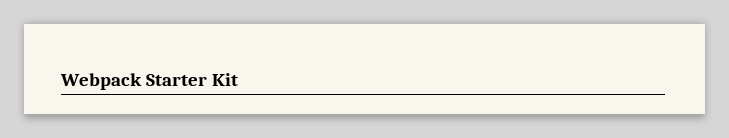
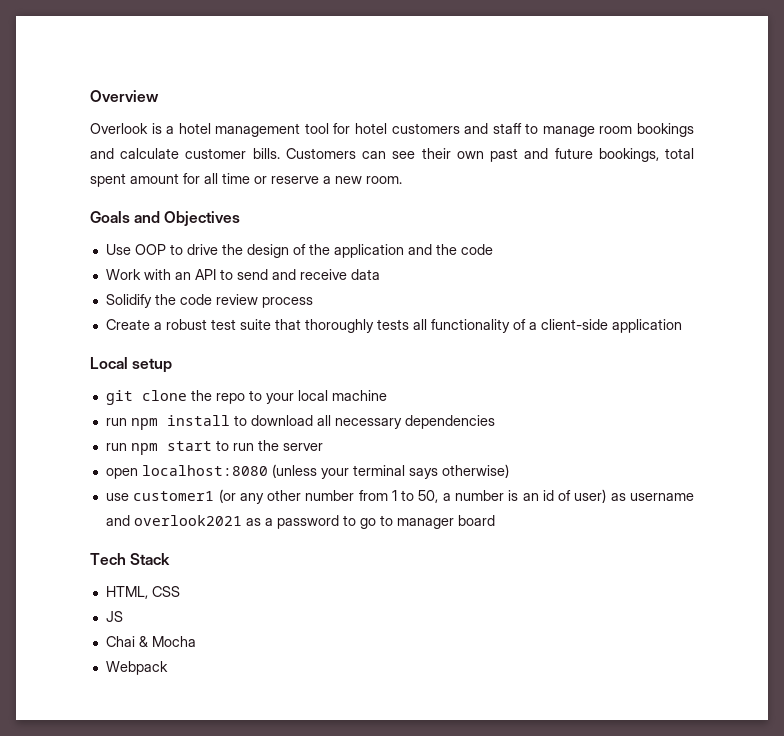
- Webpack Starter Kit
+ Overview
+ Overlook is a hotel management tool for hotel customers and staff to manage room bookings and calculate customer bills. Customers can see their own past and future bookings, total spent amount for all time or reserve a new room.
+ Goals and Objectives
+ Use OOP to drive the design of the application and the code
+ Work with an API to send and receive data
+ Solidify the code review process
+ Create a robust test suite that thoroughly tests all functionality of a client-side application
+ Local setup
+ git clone the repo to your local machine
+ run npm install to download all necessary dependencies
+ run npm start to run the server
+ open localhost:8080 (unless your terminal says otherwise)
+ use customer1 (or any other number from 1 to 50, a number is an id of user) as username and overlook2021 as a password to go to manager board
+ Tech Stack
+ HTML, CSS
+ JS
+ Chai & Mocha
+ Webpack

